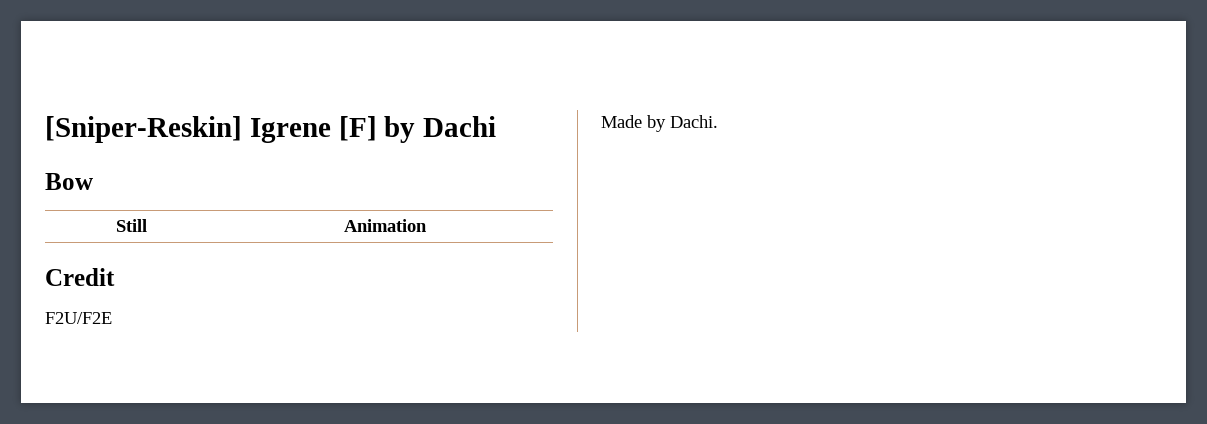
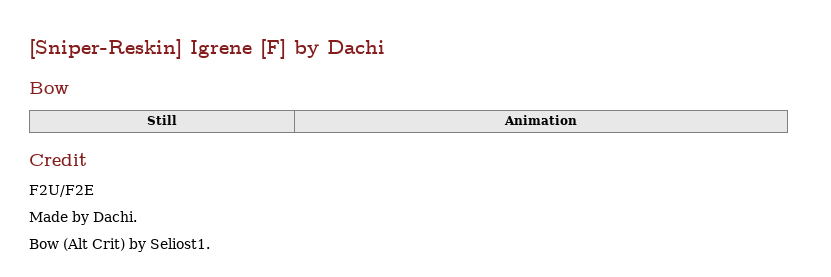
+ Bow (Alt Crit) by Seliost1.

